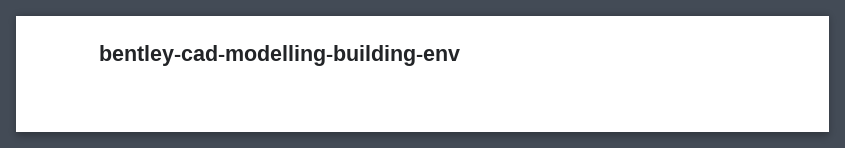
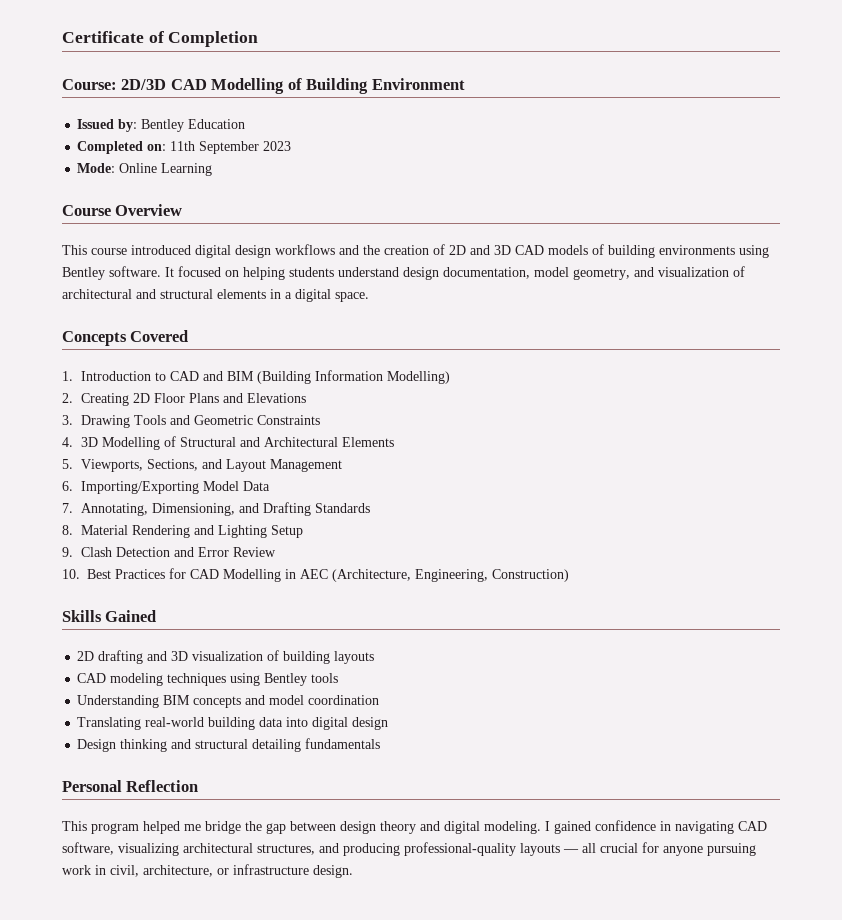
- bentley-cad-modelling-building-env
+ Certificate of Completion
+ Course: 2D/3D CAD Modelling of Building Environment
+ Issued by: Bentley Education
+ Completed on: 11th September 2023
+ Mode: Online Learning
+ Course Overview
+ This course introduced digital design workflows and the creation of 2D and 3D CAD models of building environments using Bentley software. It focused on helping students understand design documentation, model geometry, and visualization of architectural and structural elements in a digital space.
+ Concepts Covered
+ 1. Introduction to CAD and BIM (Building Information Modelling)
+ 2. Creating 2D Floor Plans and Elevations
+ 3. Drawing Tools and Geometric Constraints
+ 4. 3D Modelling of Structural and Architectural Elements
+ 5. Viewports, Sections, and Layout Management
+ 6. Importing/Exporting Model Data
+ 7. Annotating, Dimensioning, and Drafting Standards
+ 8. Material Rendering and Lighting Setup
+ 9. Clash Detection and Error Review
+ 10. Best Practices for CAD Modelling in AEC (Architecture, Engineering, Construction)
+ Skills Gained
+ 2D drafting and 3D visualization of building layouts
+ CAD modeling techniques using Bentley tools
+ Understanding BIM concepts and model coordination
+ Translating real-world building data into digital design
+ Design thinking and structural detailing fundamentals
+ Personal Reflection
+ This program helped me bridge the gap between design theory and digital modeling. I gained confidence in navigating CAD software, visualizing architectural structures, and producing professional-quality layouts — all crucial for anyone pursuing work in civil, architecture, or infrastructure design.

